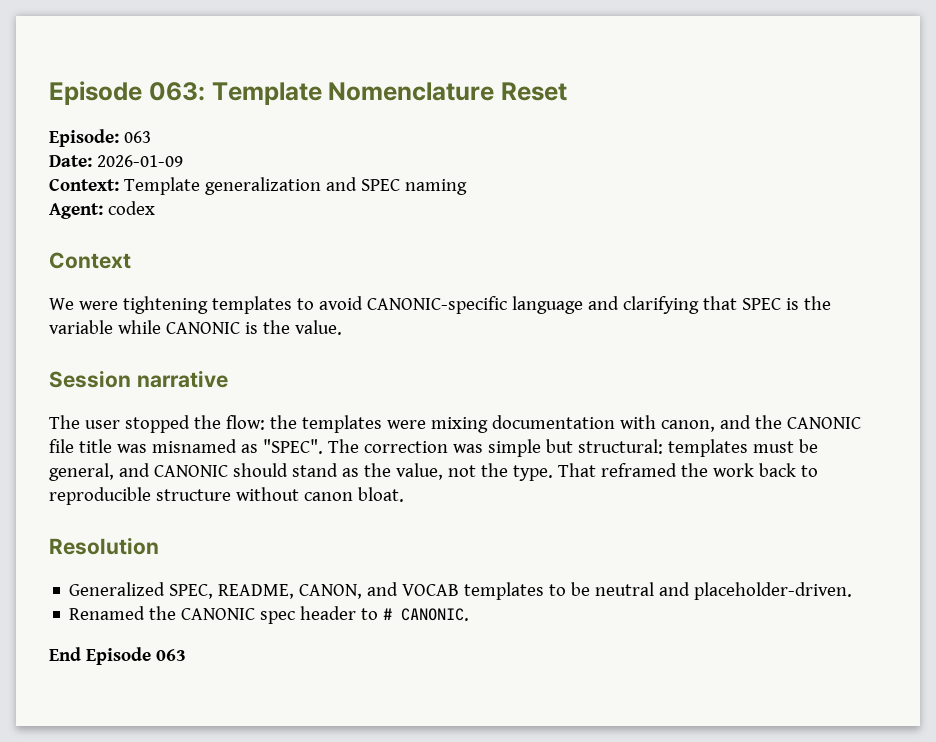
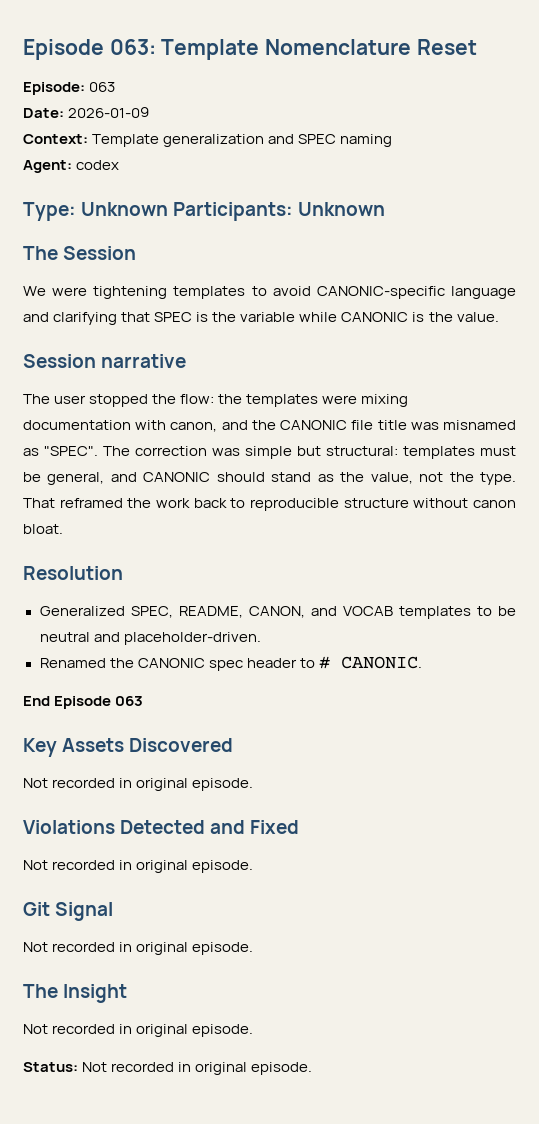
- Context
+ Type: Unknown Participants: Unknown
+ The Session
+ Key Assets Discovered
+ Not recorded in original episode.
+ Violations Detected and Fixed
+ Not recorded in original episode.
+ Git Signal
+ Not recorded in original episode.
+ The Insight
+ Not recorded in original episode.
+ Status: Not recorded in original episode.

